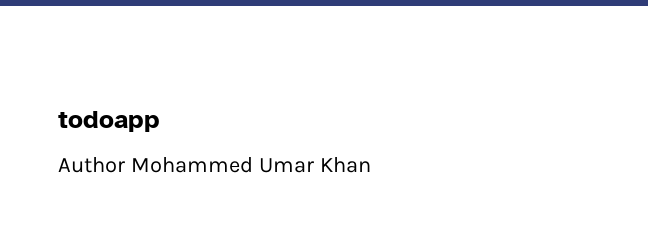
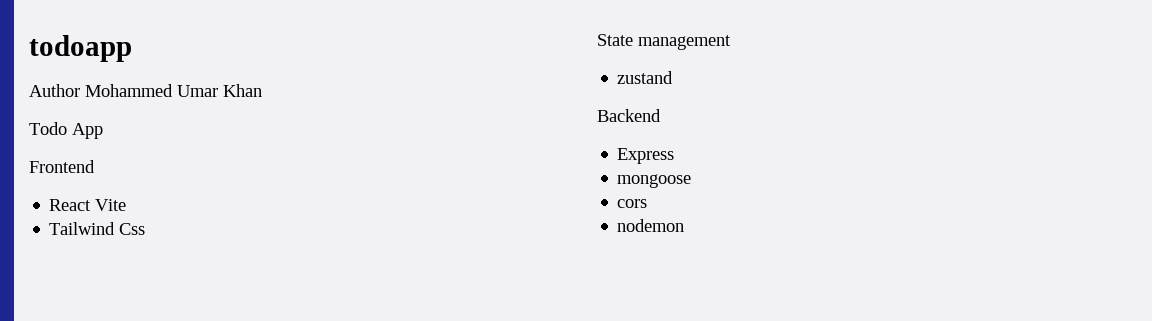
+ Todo App
+ Frontend
+ React Vite
+ Tailwind Css
+ State management
+ zustand
+ Backend
+ Express
+ mongoose
+ cors
+ nodemon

